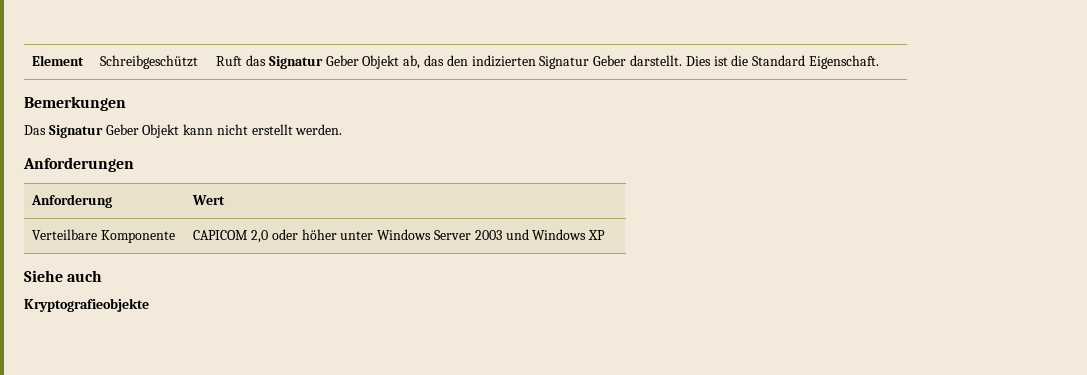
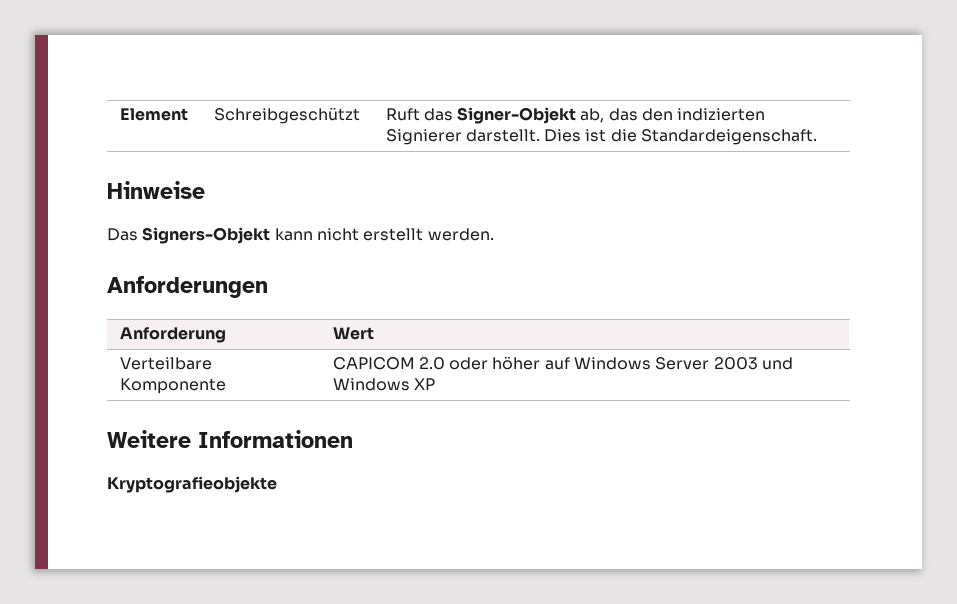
- Element | Schreibgeschützt | Ruft das Signatur Geber Objekt ab, das den indizierten Signatur Geber darstellt. Dies ist die Standard Eigenschaft.
- Bemerkungen
- Das Signatur Geber Objekt kann nicht erstellt werden.
+ Element | Schreibgeschützt | Ruft das Signer-Objekt ab, das den indizierten Signierer darstellt. Dies ist die Standardeigenschaft.
+ Hinweise
+ Das Signers-Objekt kann nicht erstellt werden.
- Verteilbare Komponente | CAPICOM 2,0 oder höher unter Windows Server 2003 und Windows XP
+ Verteilbare Komponente | CAPICOM 2.0 oder höher auf Windows Server 2003 und Windows XP
- Siehe auch
+ Weitere Informationen

